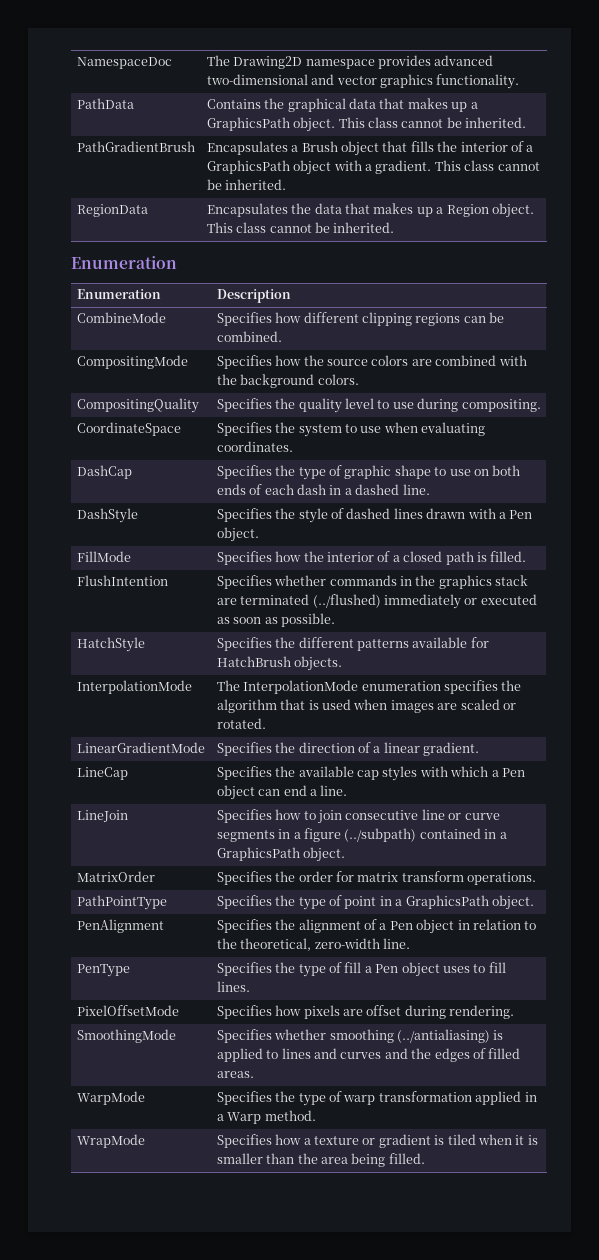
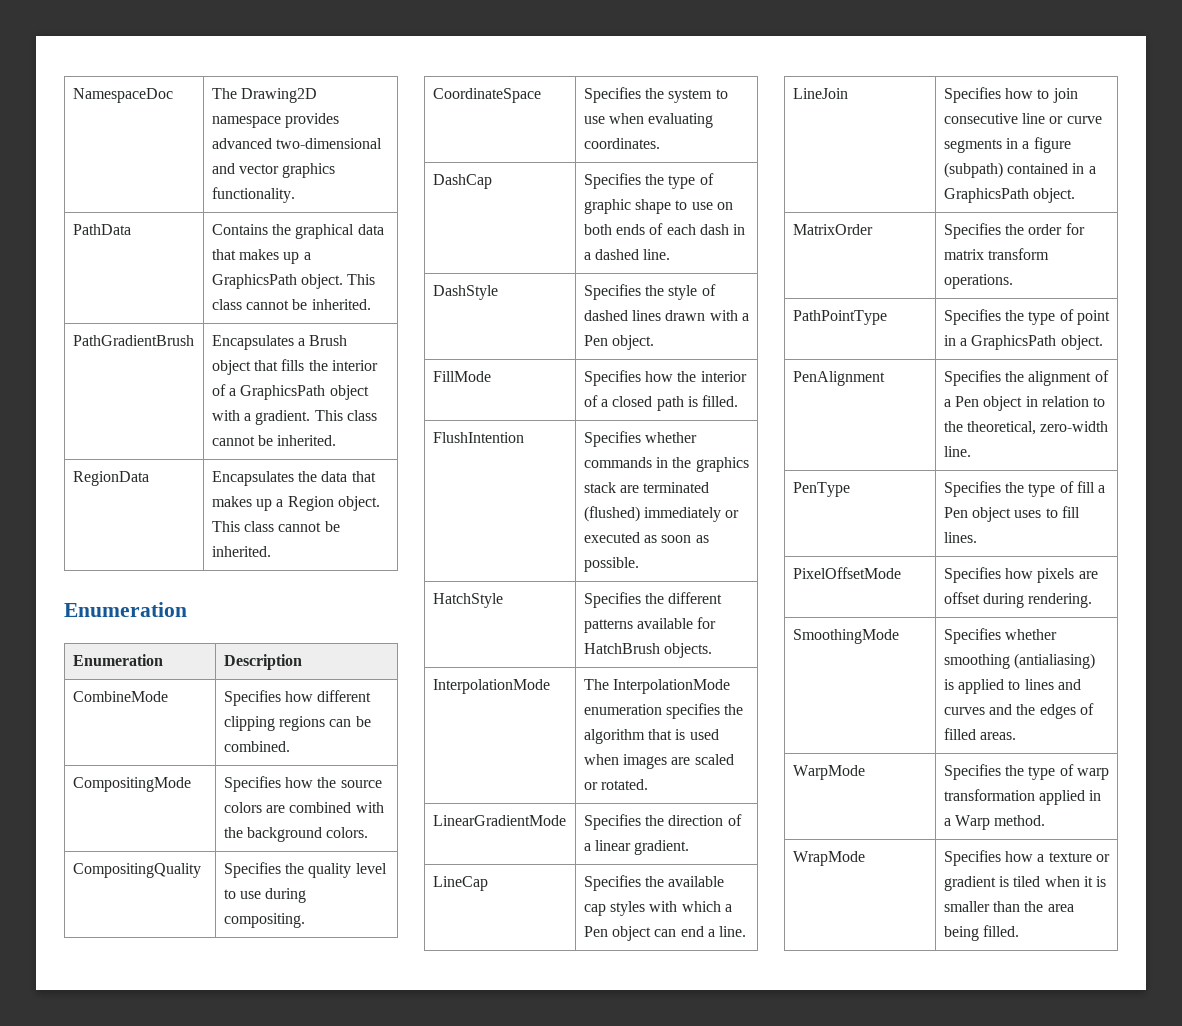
- FlushIntention | Specifies whether commands in the graphics stack are terminated (../flushed) immediately or executed as soon as possible.
+ FlushIntention | Specifies whether commands in the graphics stack are terminated (flushed) immediately or executed as soon as possible.
- LineJoin | Specifies how to join consecutive line or curve segments in a figure (../subpath) contained in a GraphicsPath object.
+ LineJoin | Specifies how to join consecutive line or curve segments in a figure (subpath) contained in a GraphicsPath object.
- SmoothingMode | Specifies whether smoothing (../antialiasing) is applied to lines and curves and the edges of filled areas.
+ SmoothingMode | Specifies whether smoothing (antialiasing) is applied to lines and curves and the edges of filled areas.

